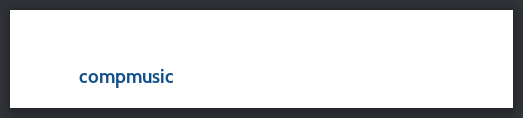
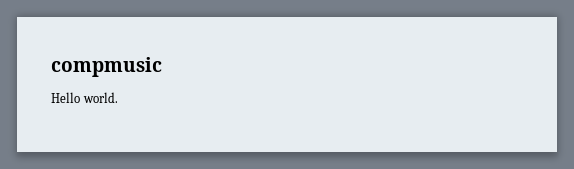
+ Hello world.

